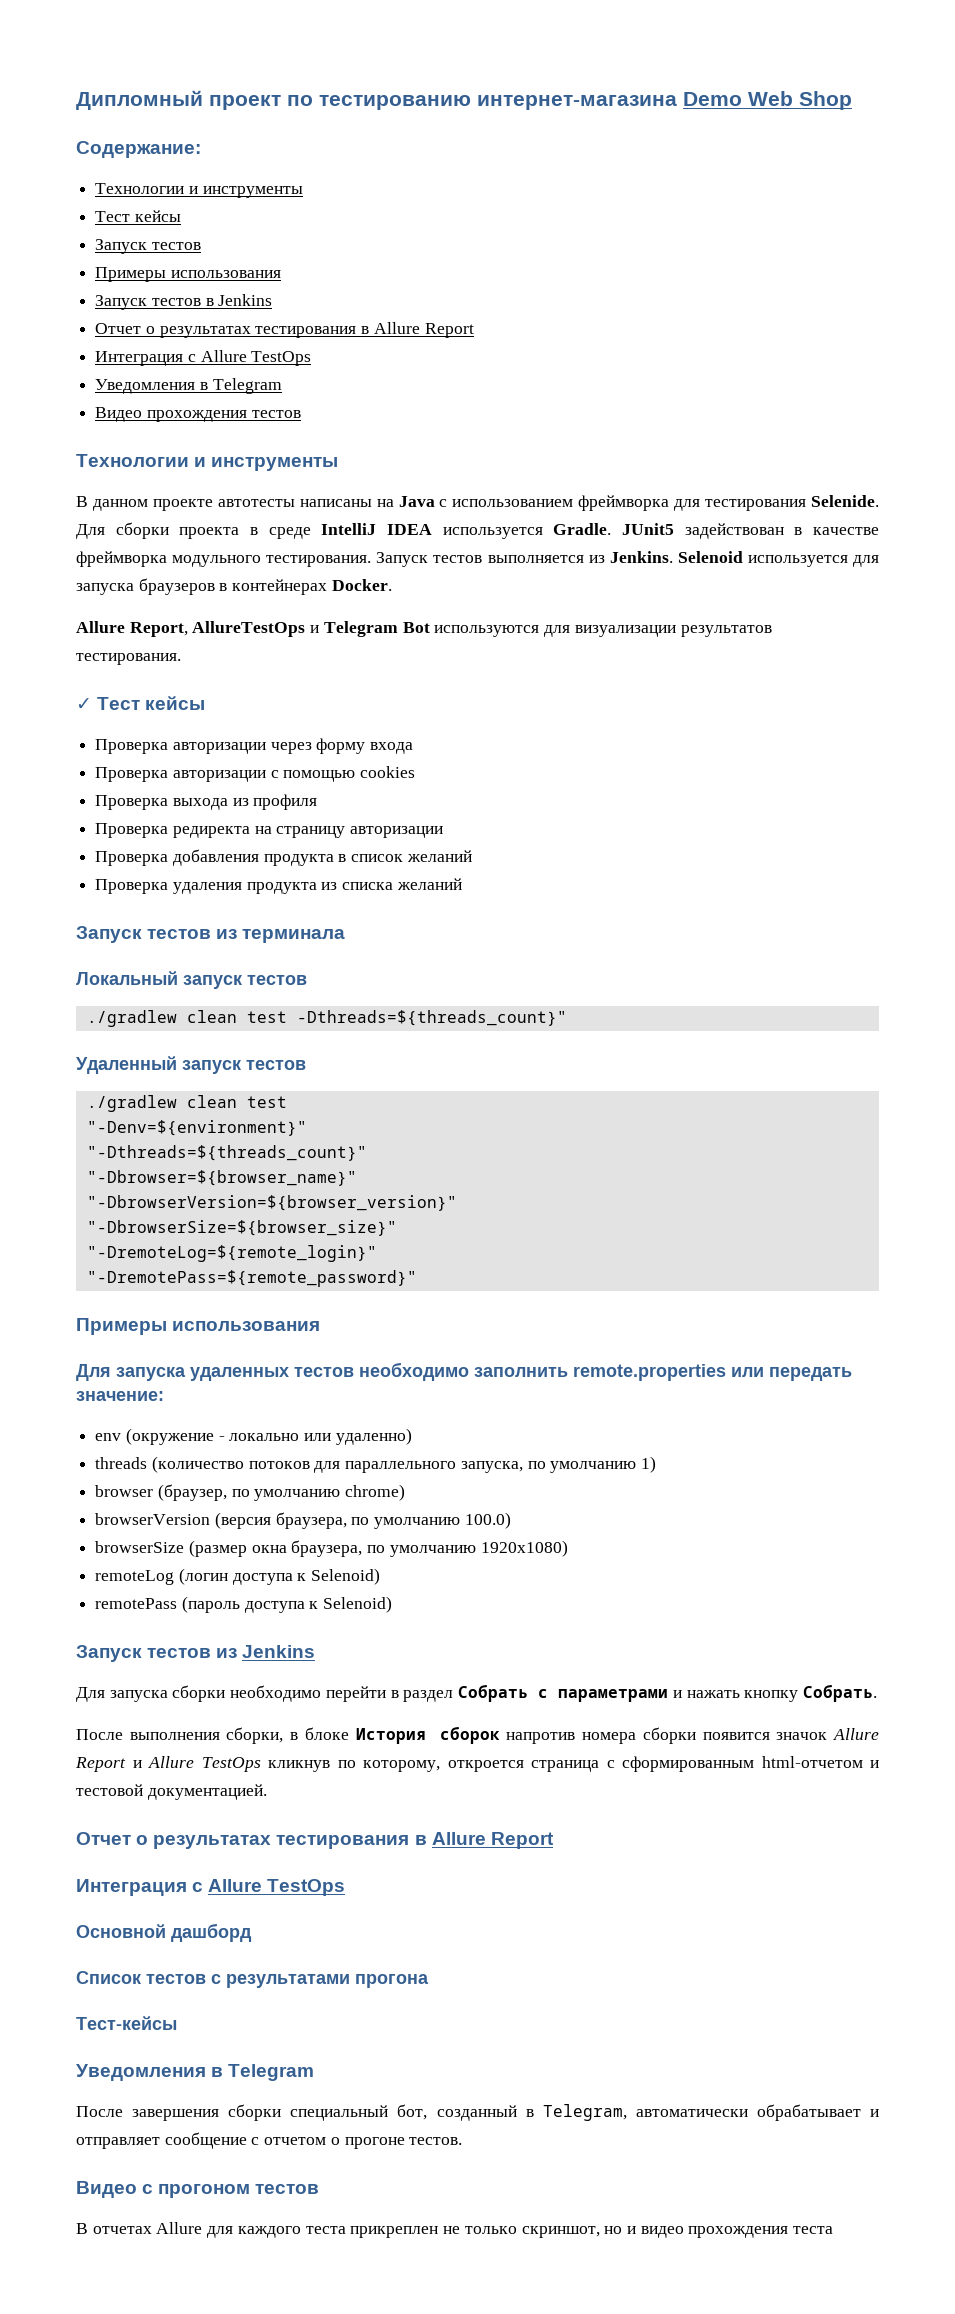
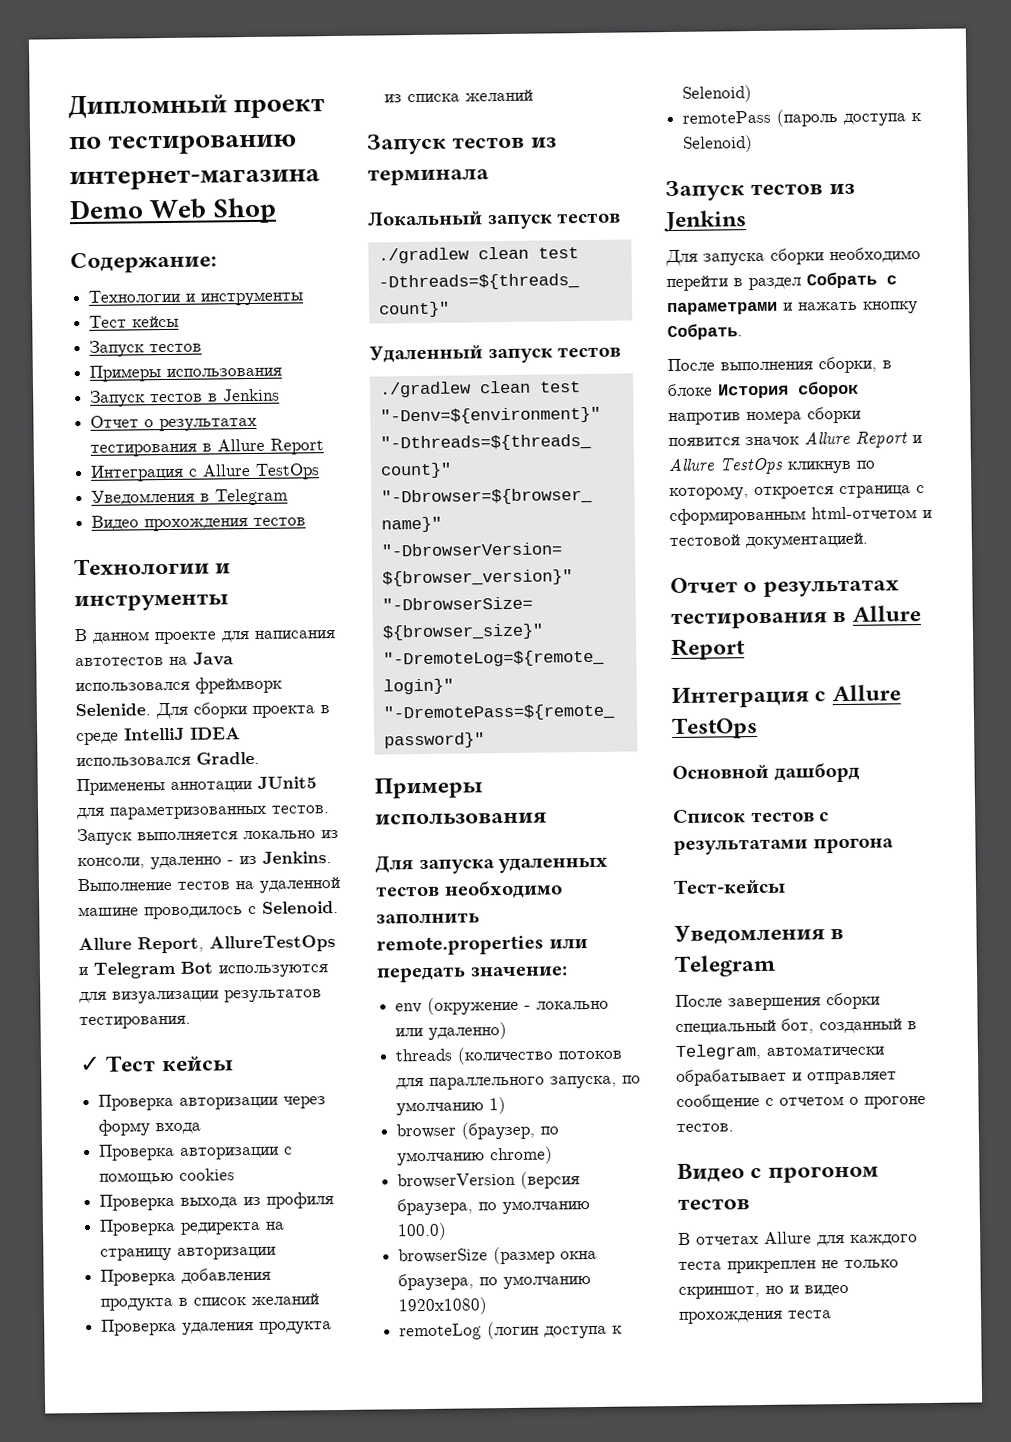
- В данном проекте автотесты написаны на Java с использованием фреймворка для тестирования Selenide.
+ В данном проекте для написания автотестов на Java использовался фреймворк Selenide.
- Для сборки проекта в среде IntelliJ IDEA используется Gradle. JUnit5 задействован в качестве фреймворка модульного тестирования. Запуск тестов выполняется из Jenkins. Selenoid используется для запуска браузеров в контейнерах Docker.
+ Для сборки проекта в среде IntelliJ IDEA использовался Gradle. Применены аннотации JUnit5 для параметризованных тестов. Запуск выполняется локально из консоли, удаленно - из Jenkins. Выполнение тестов на удаленной машине проводилось с Selenoid.

